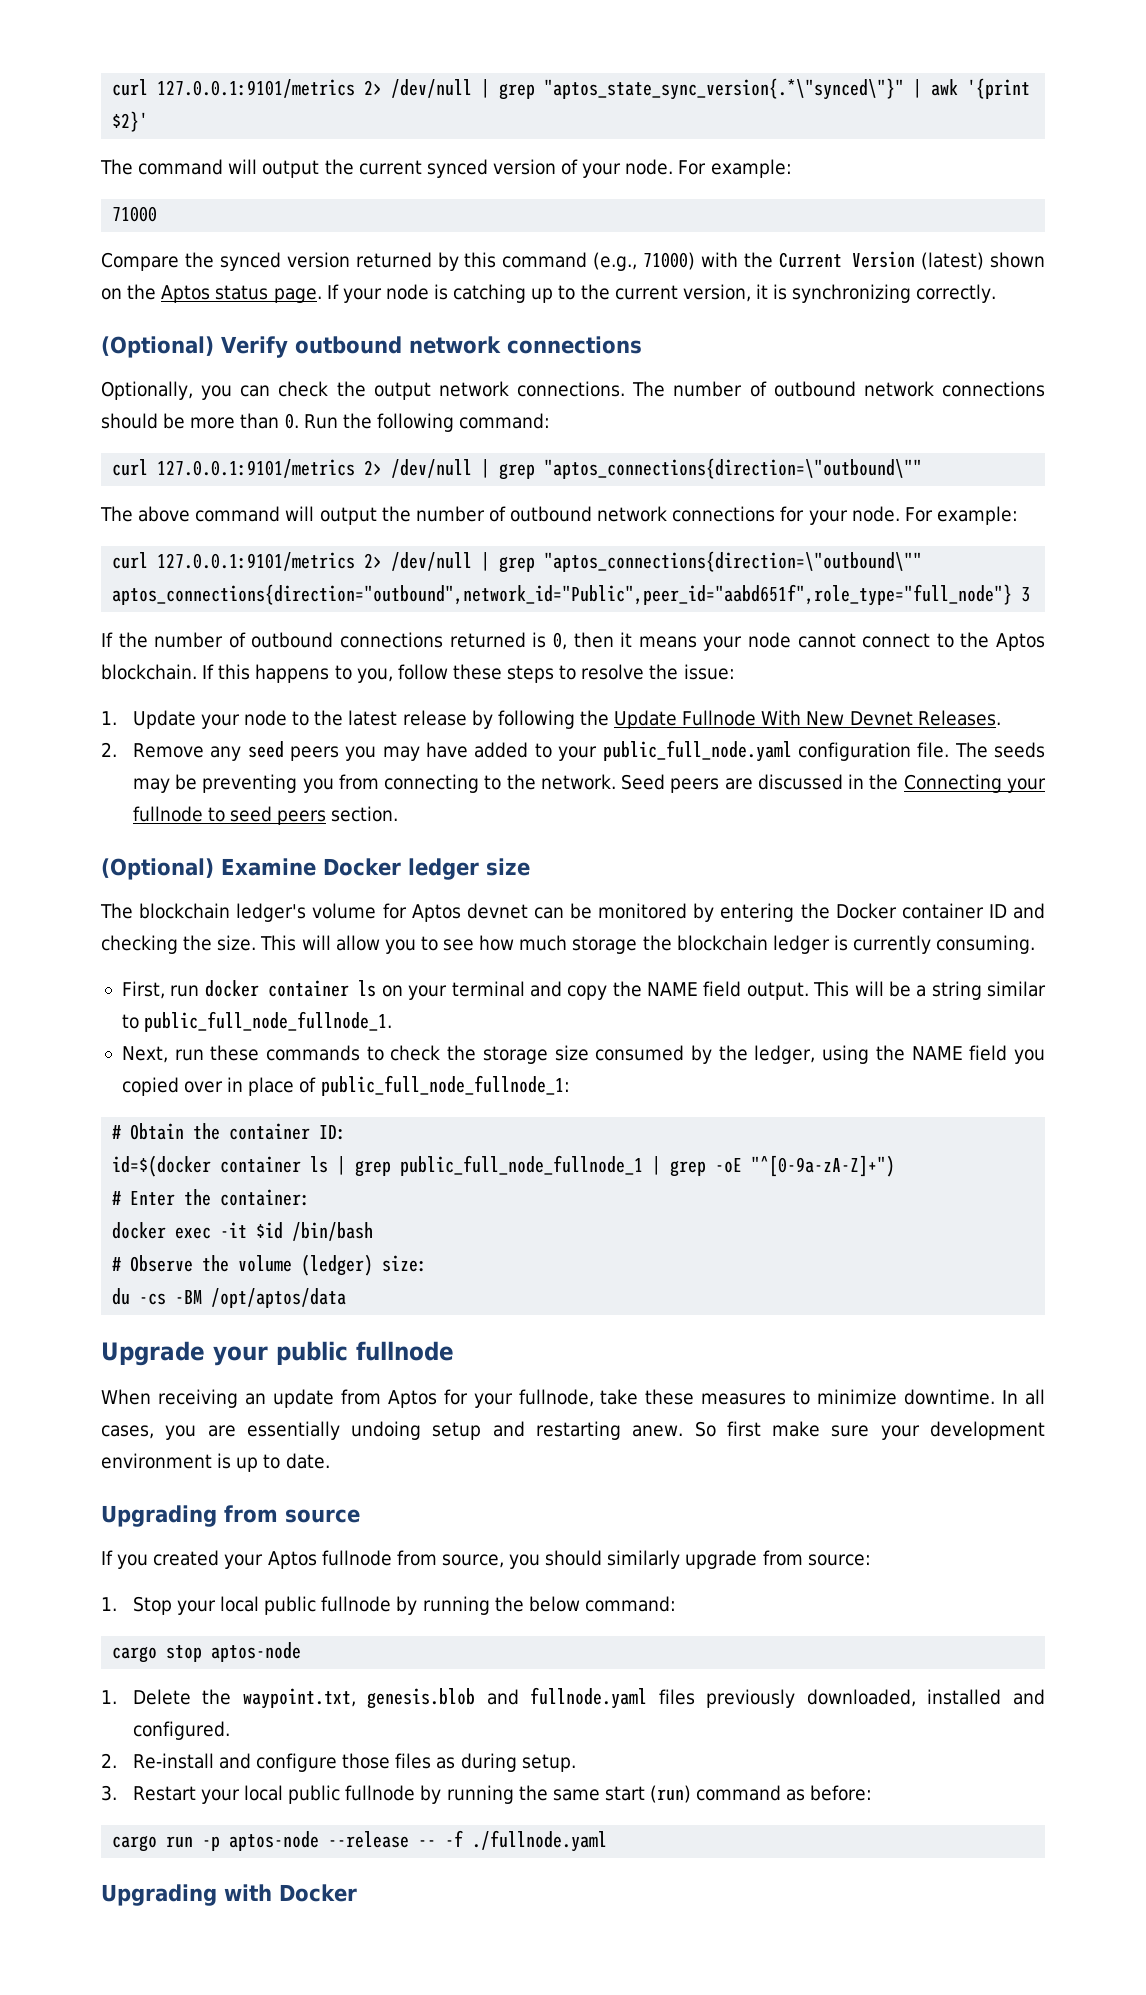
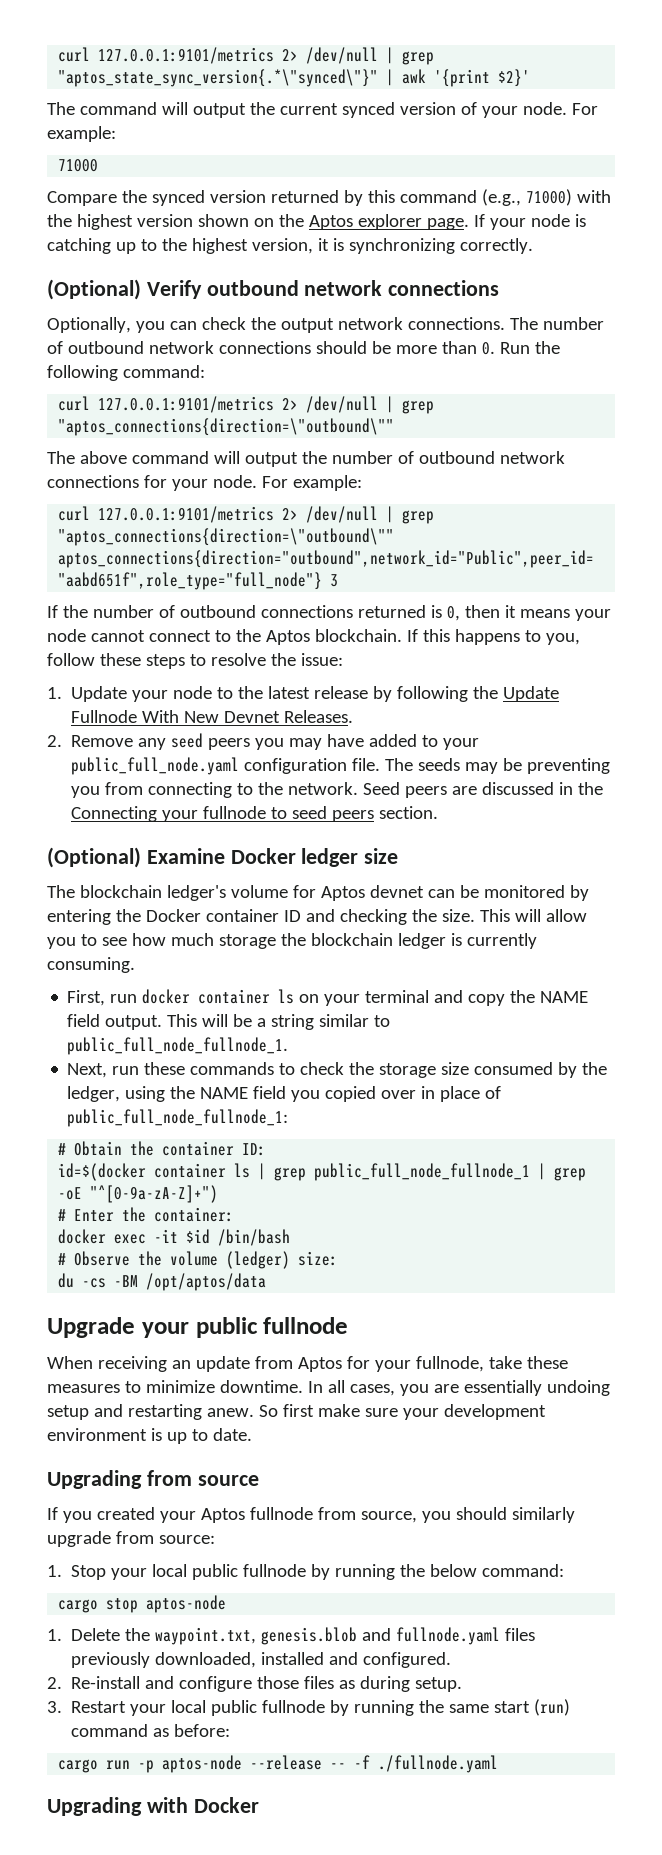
- Compare the synced version returned by this command (e.g., 71000) with the Current Version (latest) shown on the Aptos status page.
+ Compare the synced version returned by this command (e.g., 71000) with the highest version shown on the Aptos explorer page.
- If your node is catching up to the current version, it is synchronizing correctly.
+ If your node is catching up to the highest version, it is synchronizing correctly.

